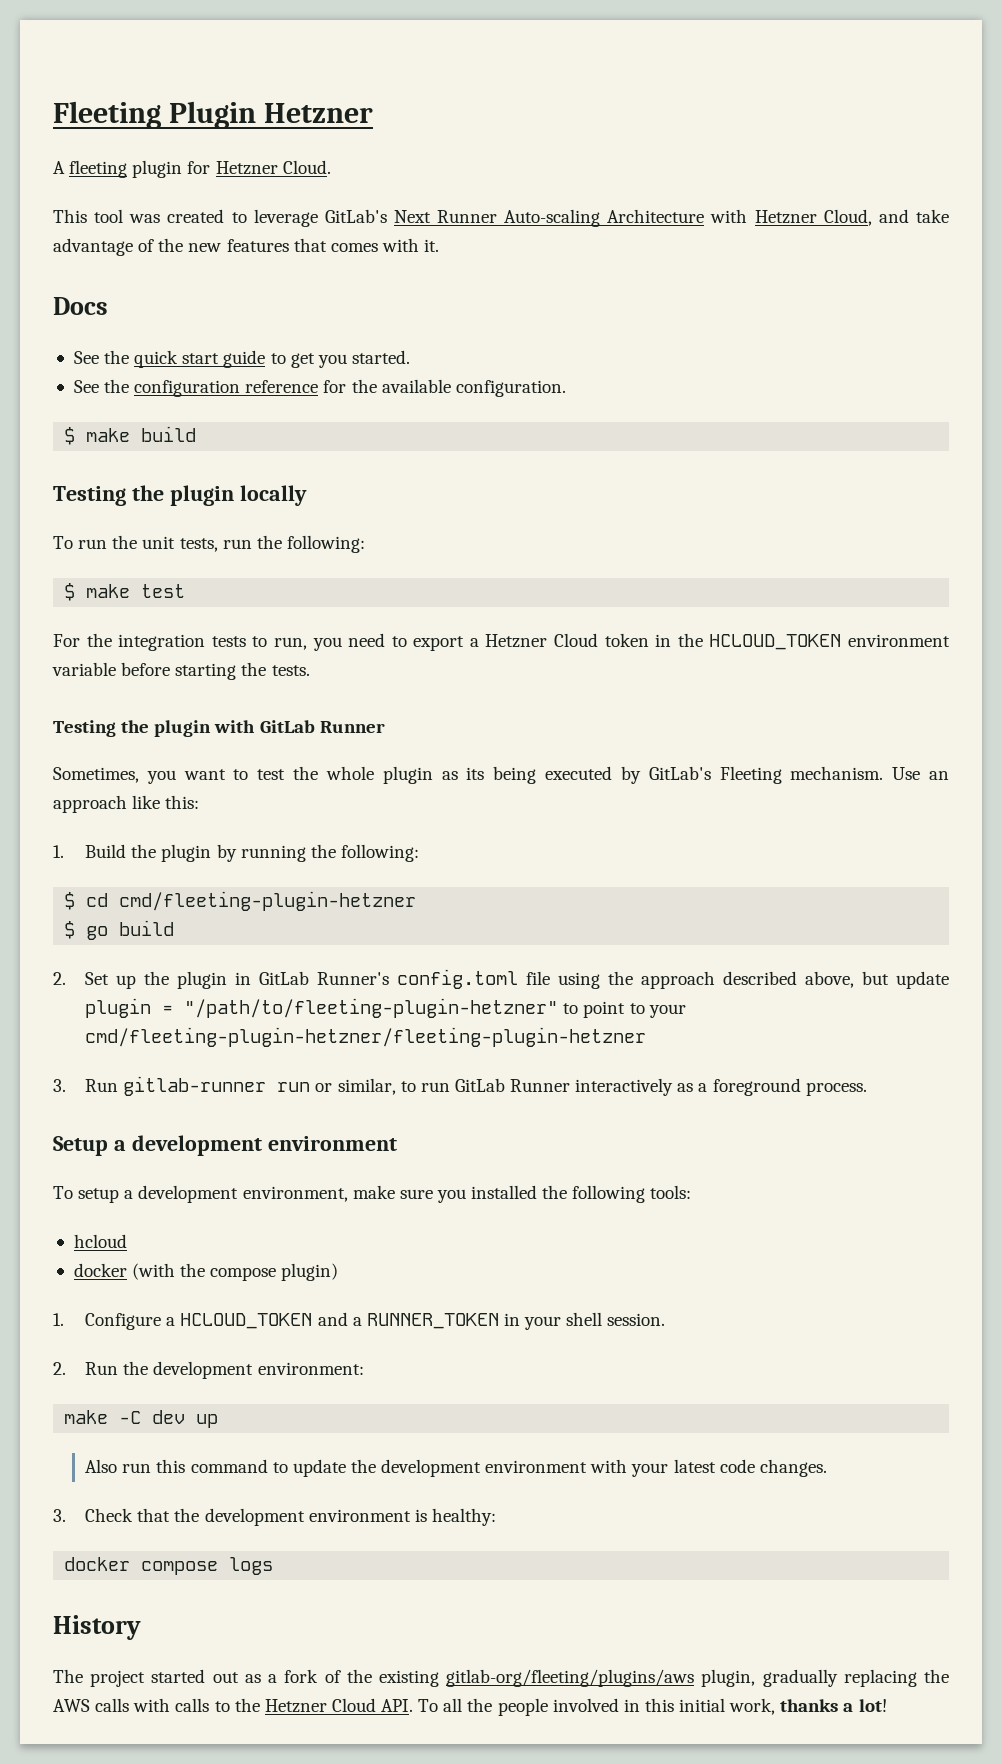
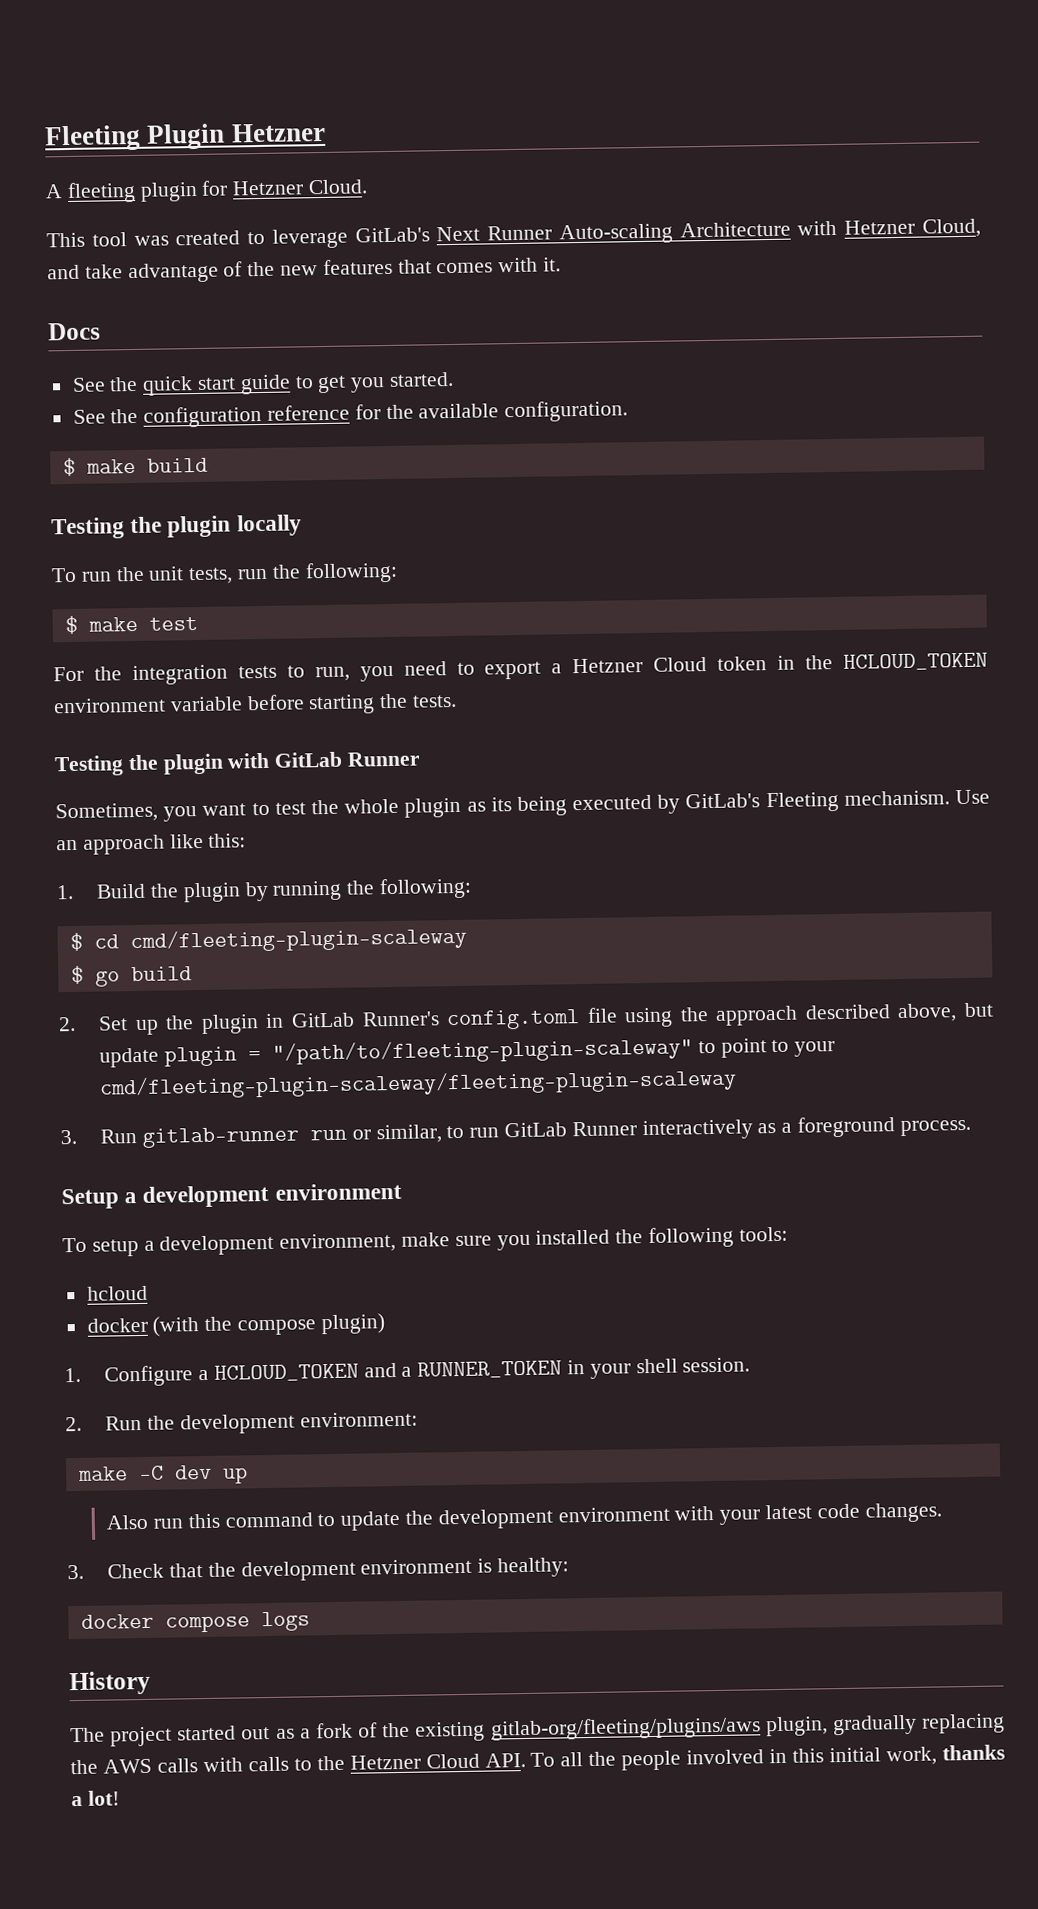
- $ cd cmd/fleeting-plugin-hetzner
+ $ cd cmd/fleeting-plugin-scaleway
- 2. Set up the plugin in GitLab Runner's config.toml file using the approach described above, but update plugin = "/path/to/fleeting-plugin-hetzner" to point to your cmd/fleeting-plugin-hetzner/fleeting-plugin-hetzner
+ 2. Set up the plugin in GitLab Runner's config.toml file using the approach described above, but update plugin = "/path/to/fleeting-plugin-scaleway" to point to your cmd/fleeting-plugin-scaleway/fleeting-plugin-scaleway

